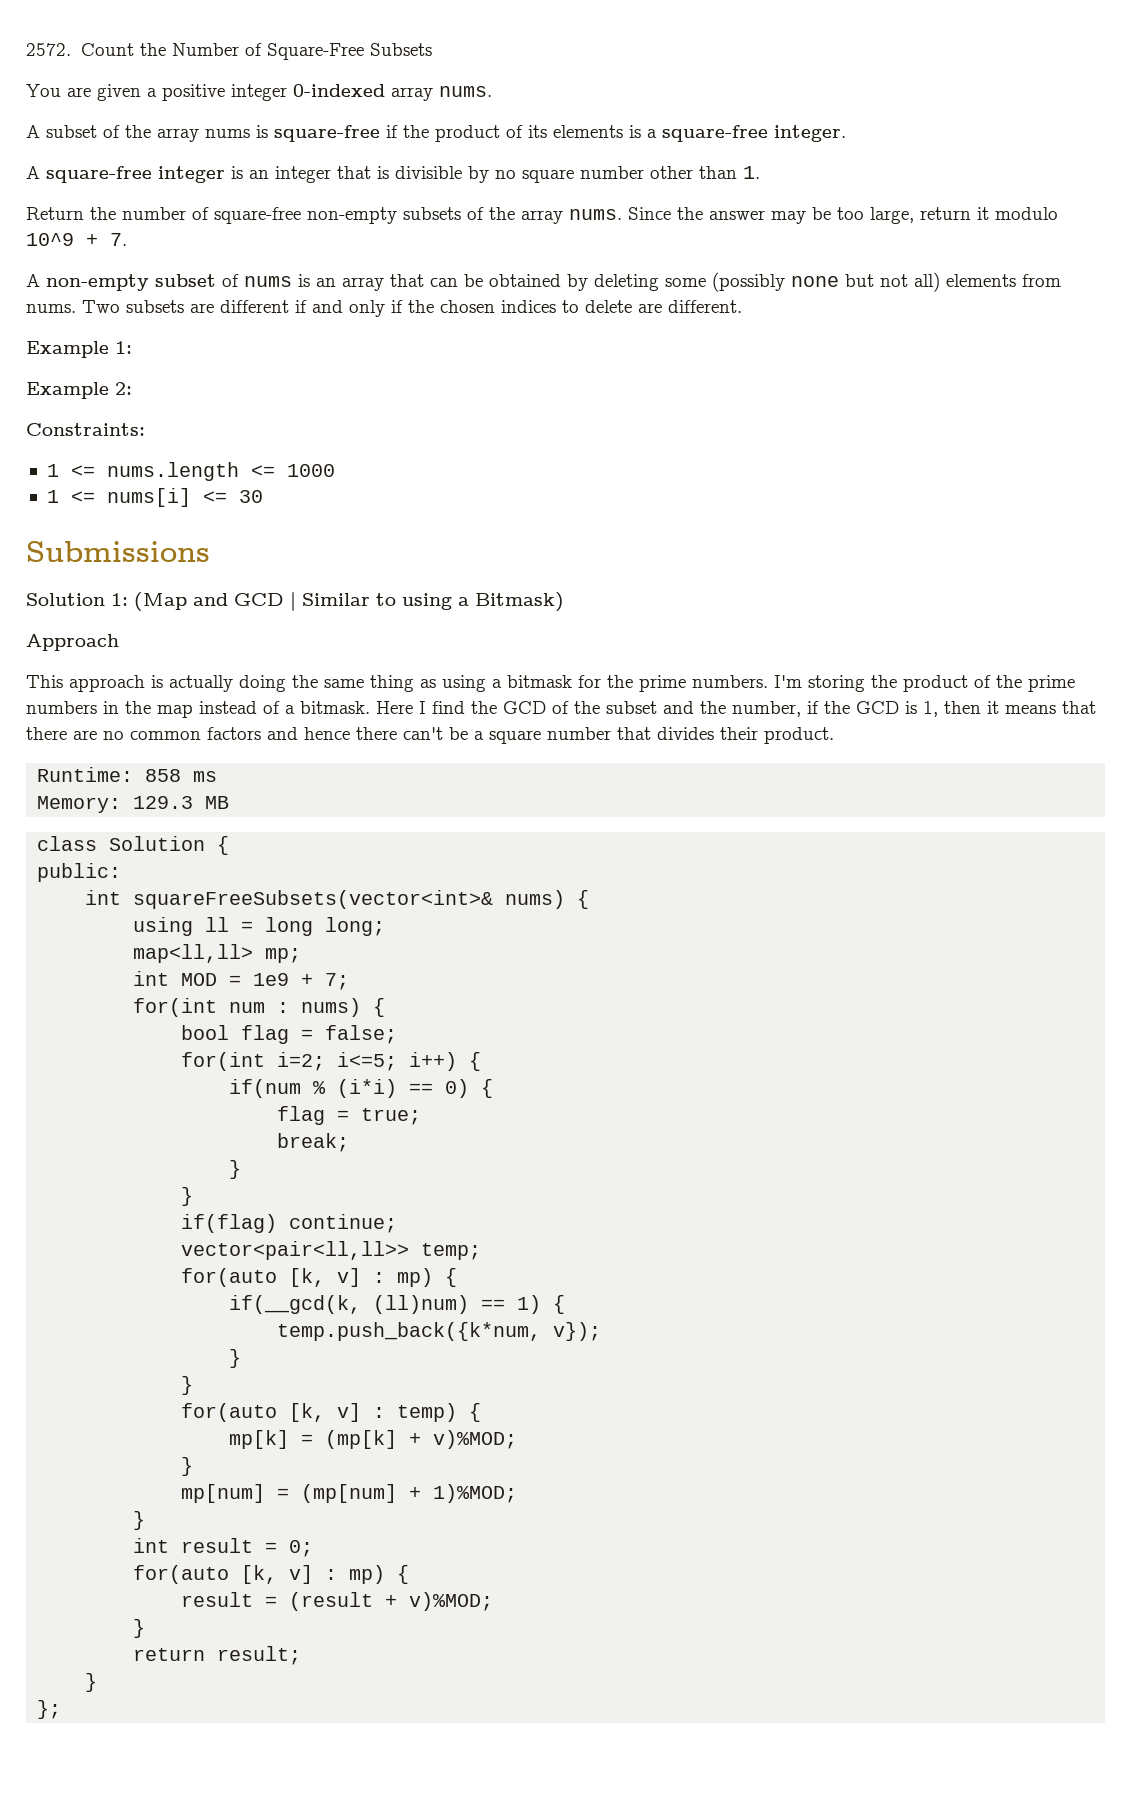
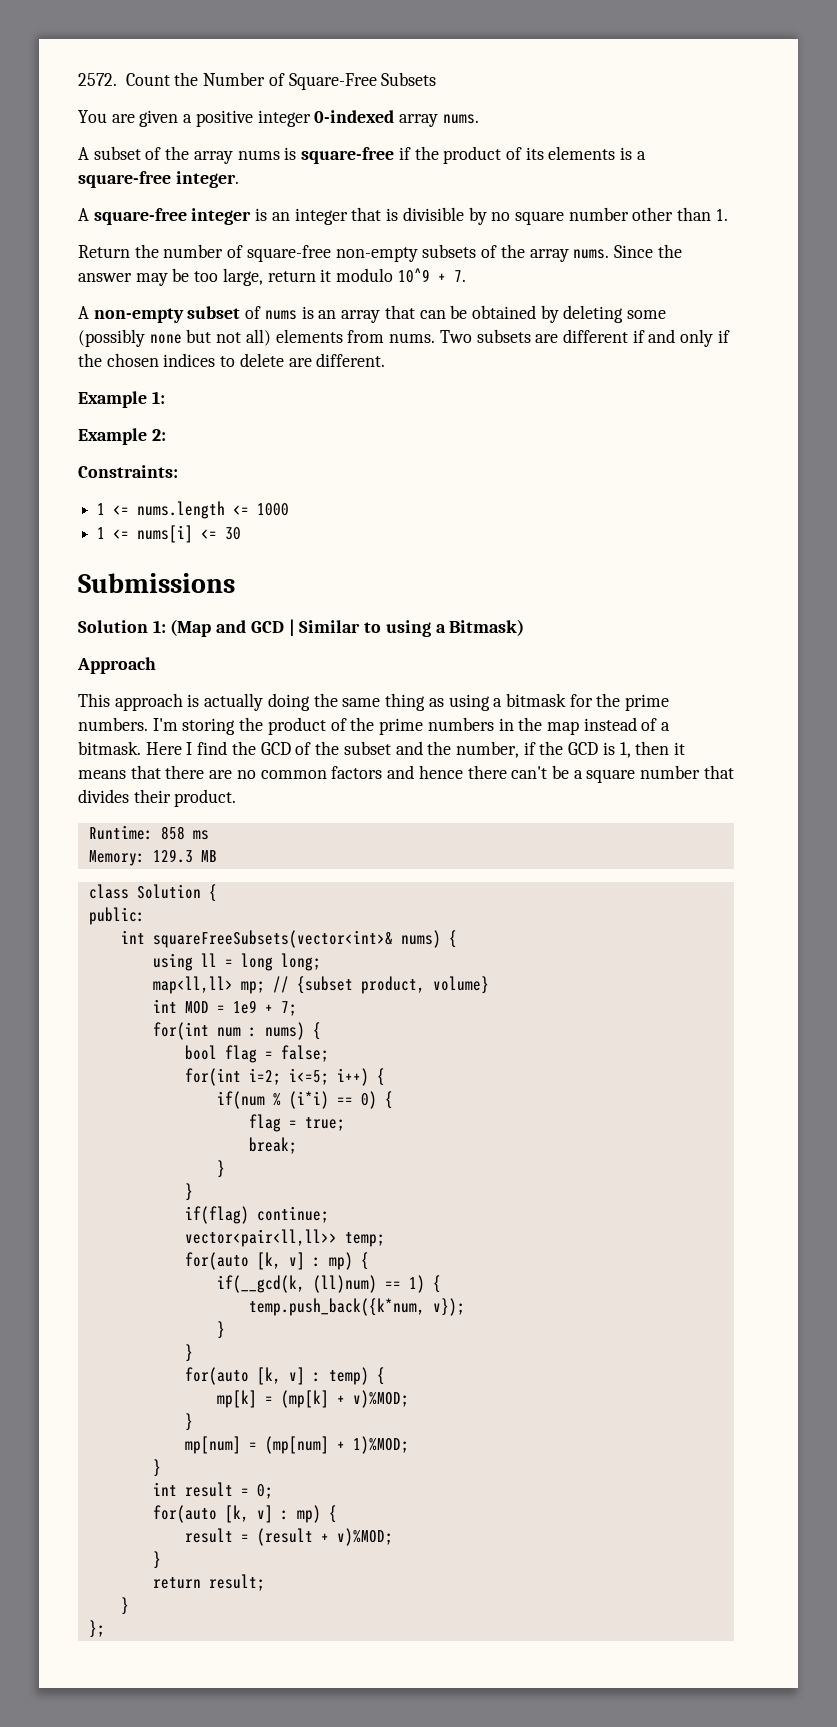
- map<ll,ll> mp;
+ map<ll,ll> mp; // {subset product, volume}

